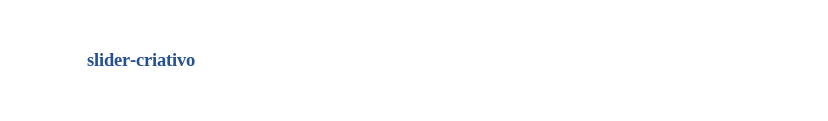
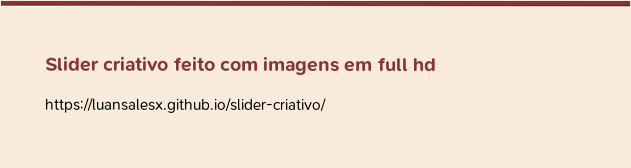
- slider-criativo
+ Slider criativo feito com imagens em full hd
+ https://luansalesx.github.io/slider-criativo/

